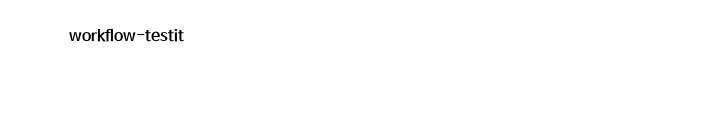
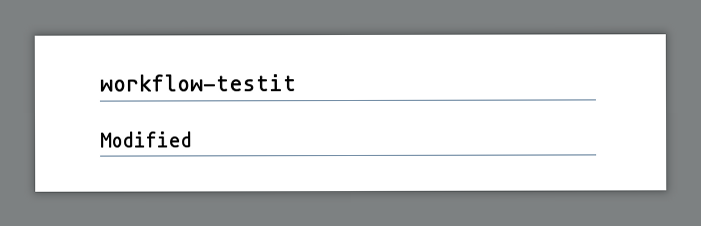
+ Modified

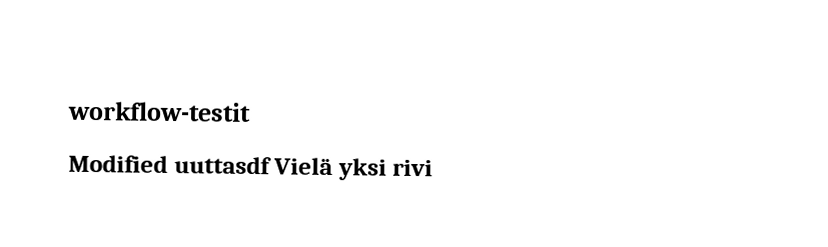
- Modified
+ Modified uuttasdf Vielä yksi rivi

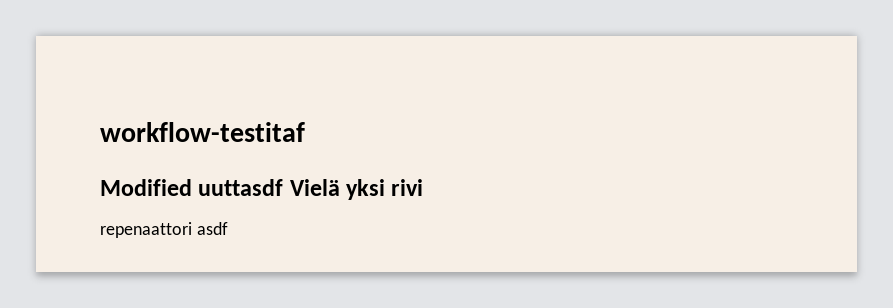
- workflow-testit
+ workflow-testitaf
+ repenaattori asdf

